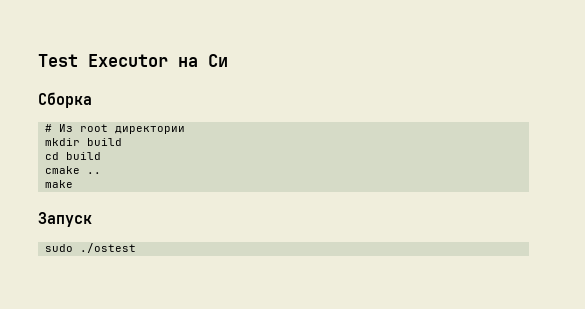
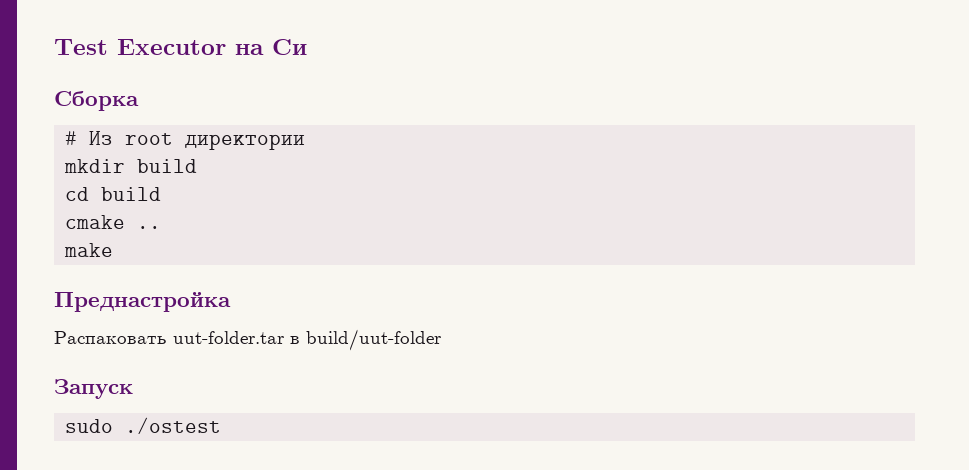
+ Преднастройка
+ Распаковать uut-folder.tar в build/uut-folder

